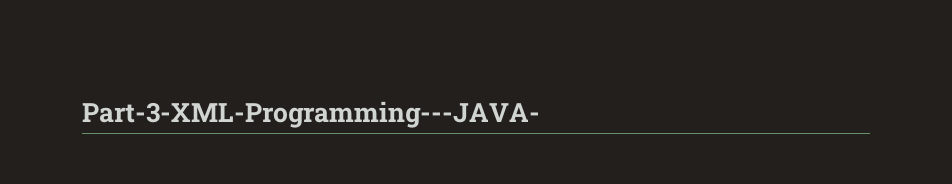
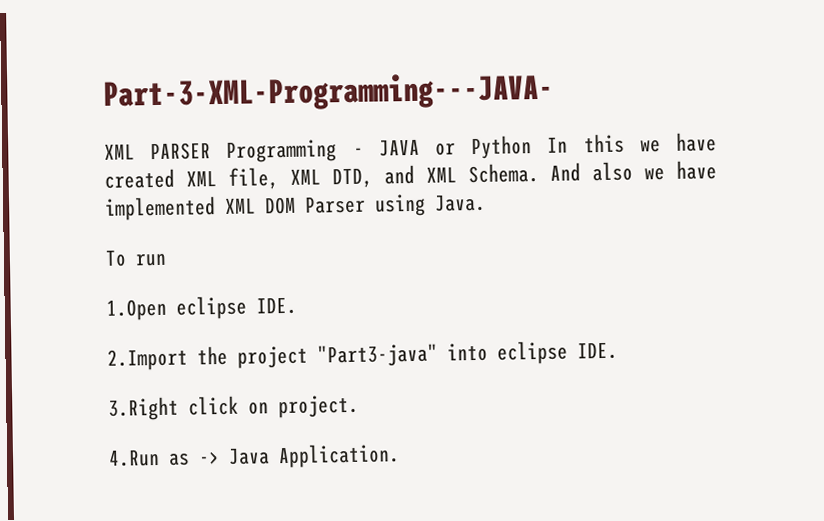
+ XML PARSER Programming - JAVA or Python In this we have created XML file, XML DTD, and XML Schema. And also we have implemented XML DOM Parser using Java.
+ To run
+ 1.Open eclipse IDE.
+ 2.Import the project "Part3-java" into eclipse IDE.
+ 3.Right click on project.
+ 4.Run as -> Java Application.

